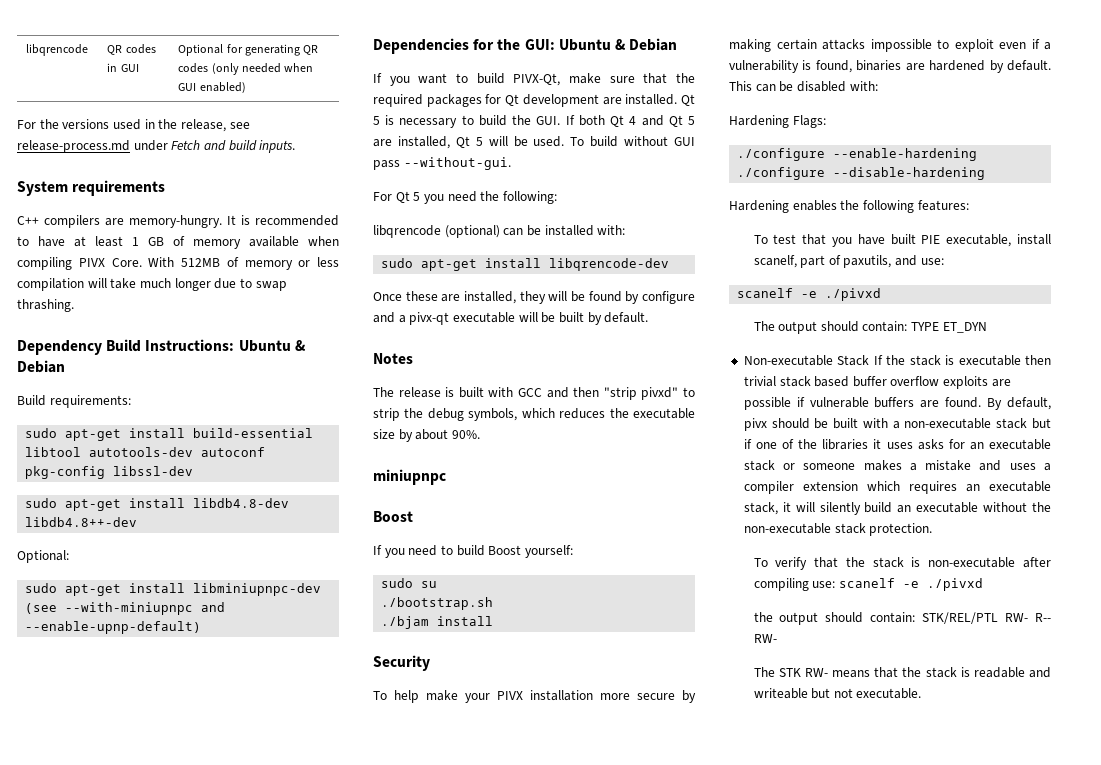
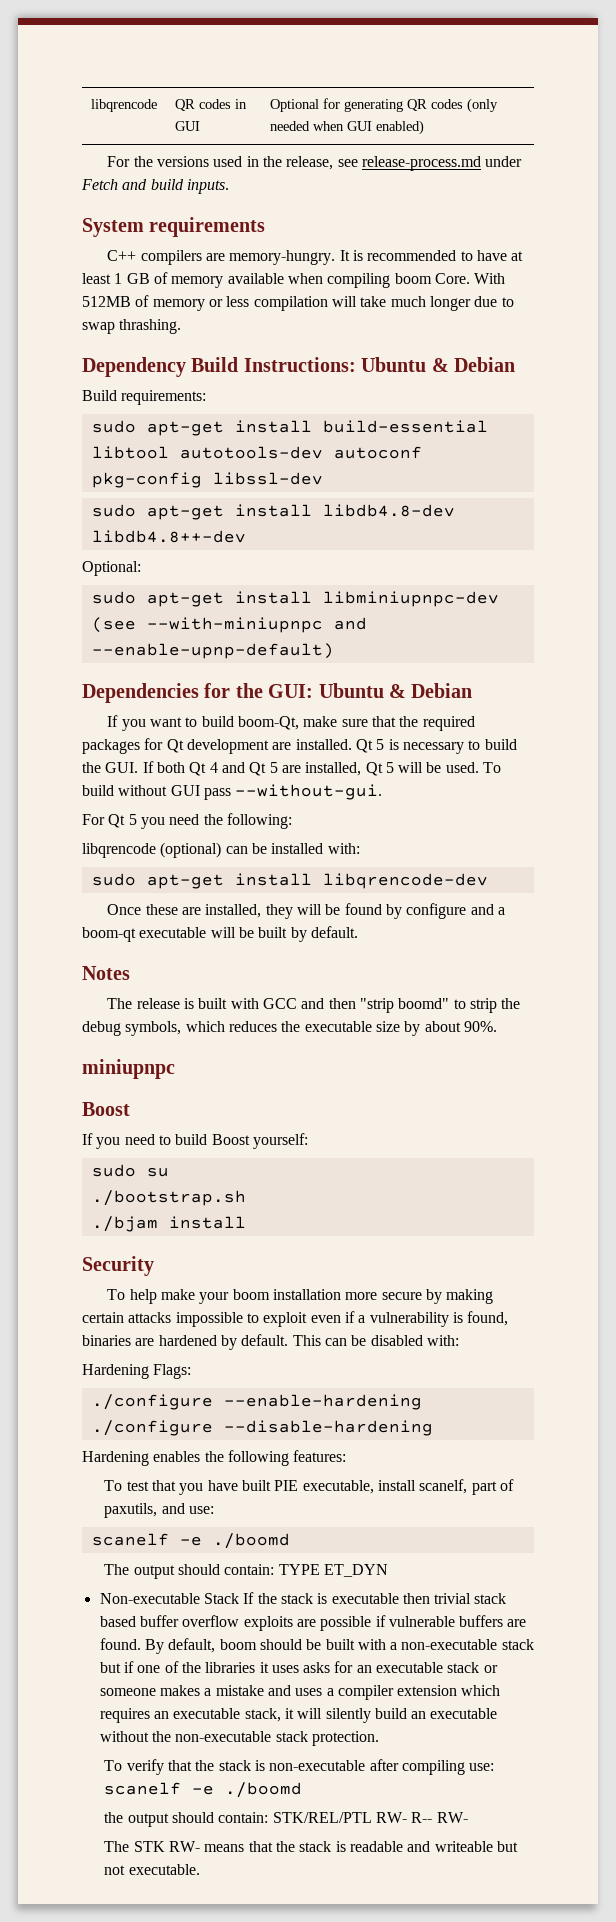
- It is recommended to have at least 1 GB of memory available when compiling PIVX Core.
+ It is recommended to have at least 1 GB of memory available when compiling boom Core.
- If you want to build PIVX-Qt, make sure that the required packages for Qt development are installed.
+ If you want to build boom-Qt, make sure that the required packages for Qt development are installed.
- Once these are installed, they will be found by configure and a pivx-qt executable will be built by default.
+ Once these are installed, they will be found by configure and a boom-qt executable will be built by default.
- The release is built with GCC and then "strip pivxd" to strip the debug symbols, which reduces the executable size by about 90%.
+ The release is built with GCC and then "strip boomd" to strip the debug symbols, which reduces the executable size by about 90%.
- To help make your PIVX installation more secure by making certain attacks impossible to exploit even if a vulnerability is found, binaries are hardened by default.
+ To help make your boom installation more secure by making certain attacks impossible to exploit even if a vulnerability is found, binaries are hardened by default.
  To test that you have built PIE executable, install scanelf, part of paxutils, and use:
- scanelf -e ./pivxd
+ scanelf -e ./boomd
- By default, pivx should be built with a non-executable stack but if one of the libraries it uses asks for an executable stack or someone makes a mistake and uses a compiler extension which requires an executable stack, it will silently build an executable without the non-executable stack protection.
+ By default, boom should be built with a non-executable stack but if one of the libraries it uses asks for an executable stack or someone makes a mistake and uses a compiler extension which requires an executable stack, it will silently build an executable without the non-executable stack protection.
- To verify that the stack is non-executable after compiling use: scanelf -e ./pivxd
+ To verify that the stack is non-executable after compiling use: scanelf -e ./boomd

